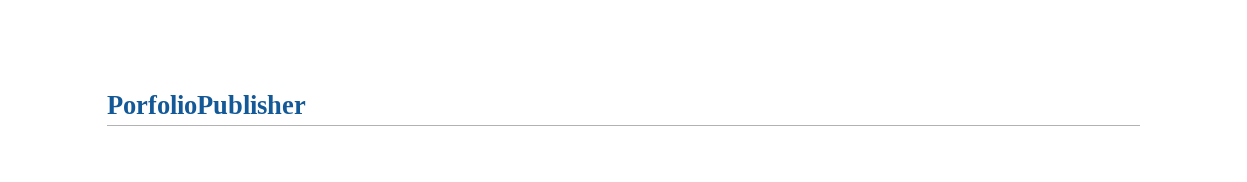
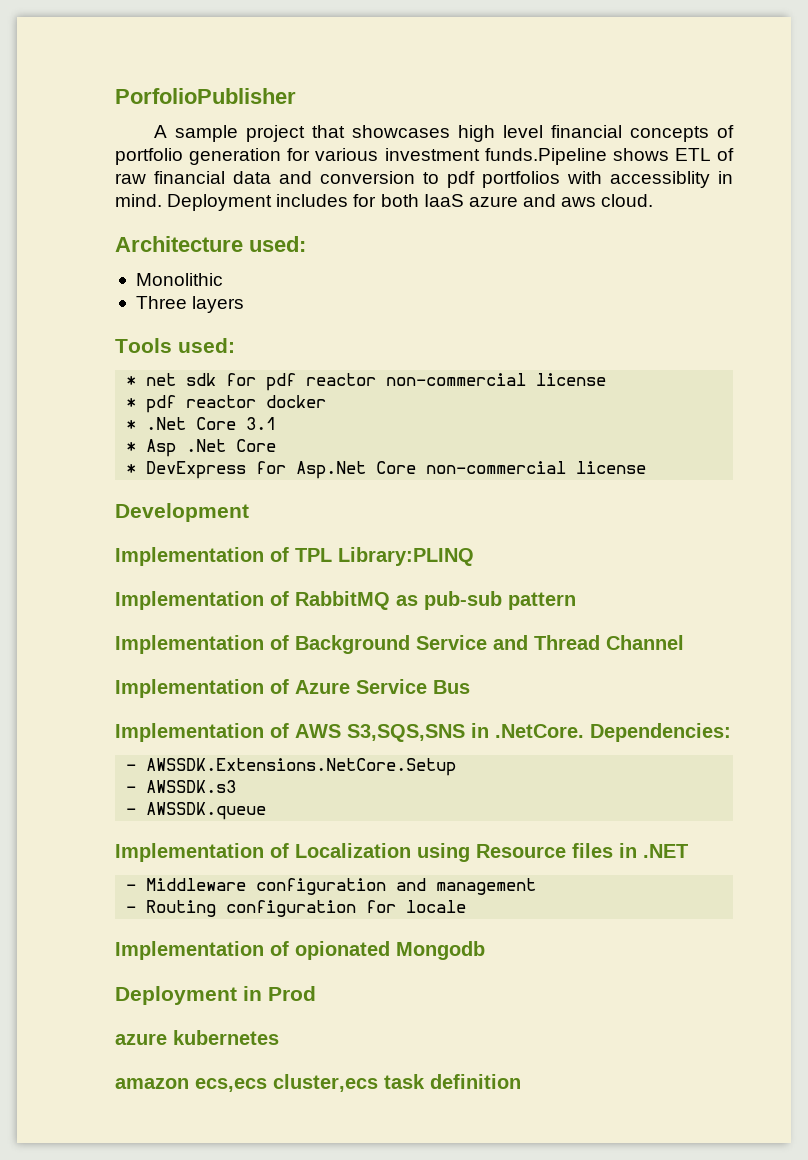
+ A sample project that showcases high level financial concepts of portfolio generation for various investment funds.Pipeline shows ETL of raw financial data and conversion to pdf portfolios with accessiblity in mind. Deployment includes for both IaaS azure and aws cloud.
+ Architecture used:
+ Monolithic
+ Three layers
+ Tools used:
+ * net sdk for pdf reactor non-commercial license
+ * pdf reactor docker
+ * .Net Core 3.1
+ * Asp .Net Core
+ * DevExpress for Asp.Net Core non-commercial license
+ Development
+ Implementation of TPL Library:PLINQ
+ Implementation of RabbitMQ as pub-sub pattern
+ Implementation of Background Service and Thread Channel
+ Implementation of Azure Service Bus
+ Implementation of AWS S3,SQS,SNS in .NetCore. Dependencies:
+ - AWSSDK.Extensions.NetCore.Setup
+ - AWSSDK.s3
+ - AWSSDK.queue
+ Implementation of Localization using Resource files in .NET
+ - Middleware configuration and management
+ - Routing configuration for locale
+ Implementation of opionated Mongodb
+ Deployment in Prod
+ azure kubernetes
+ amazon ecs,ecs cluster,ecs task definition

